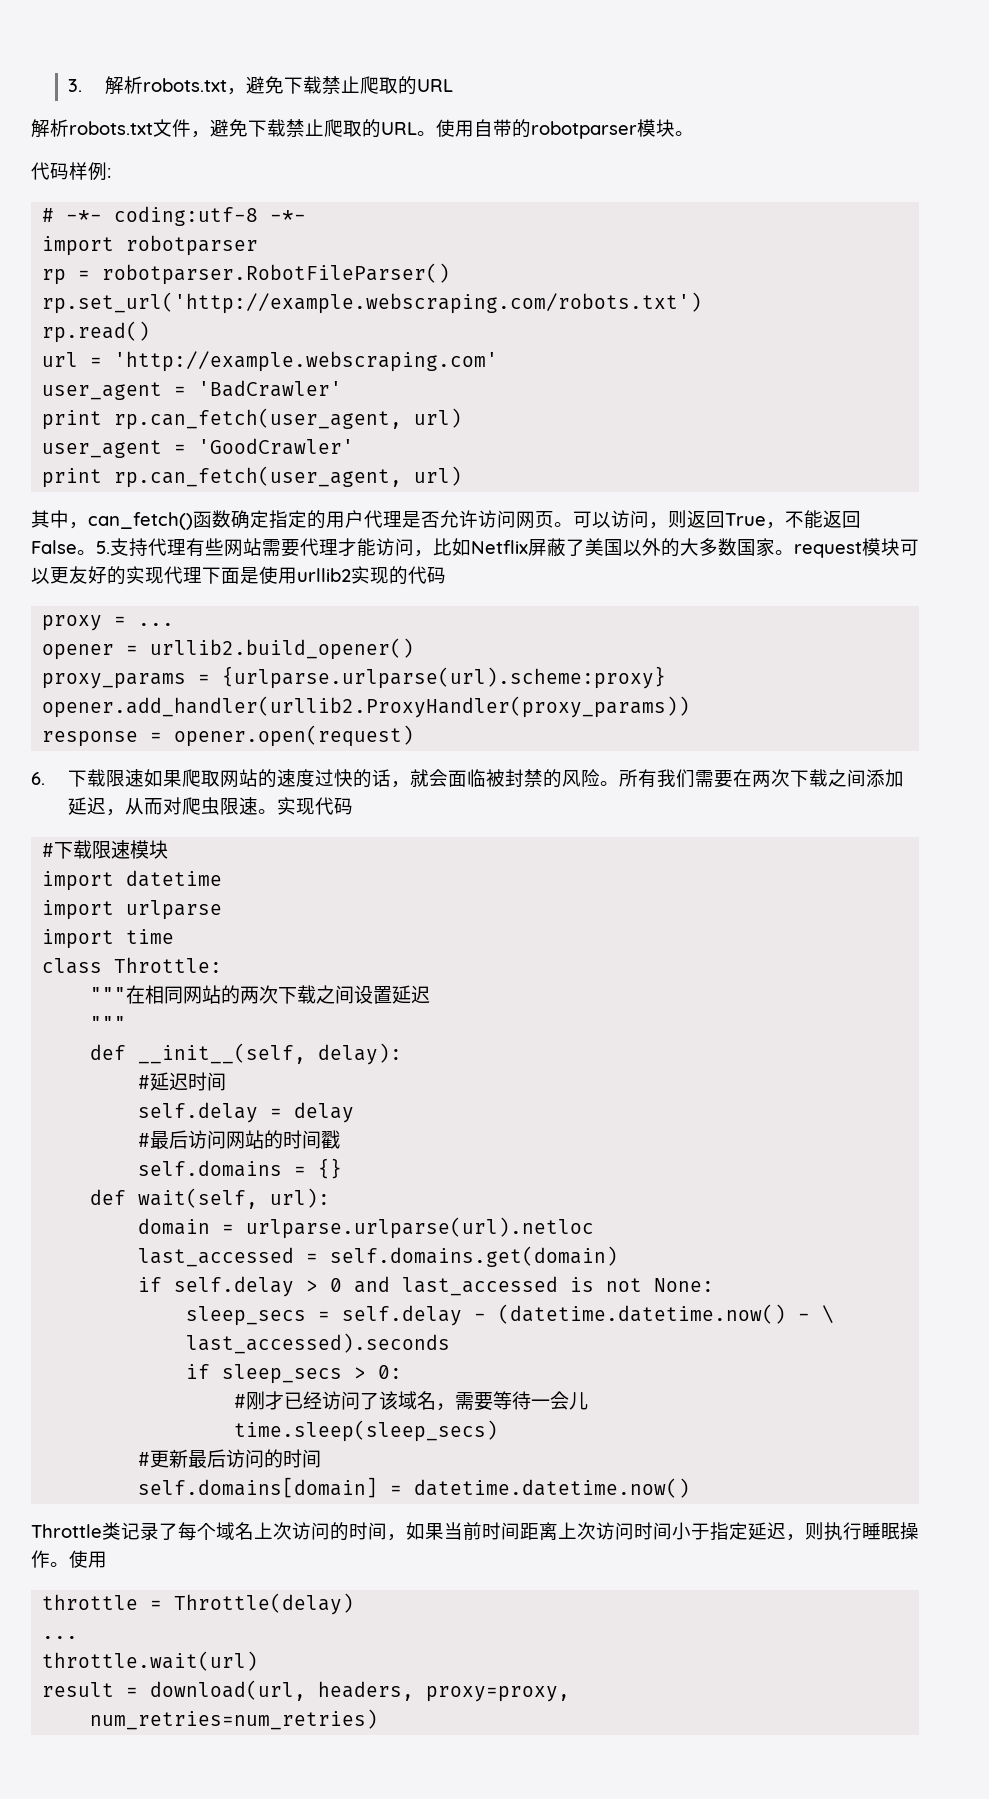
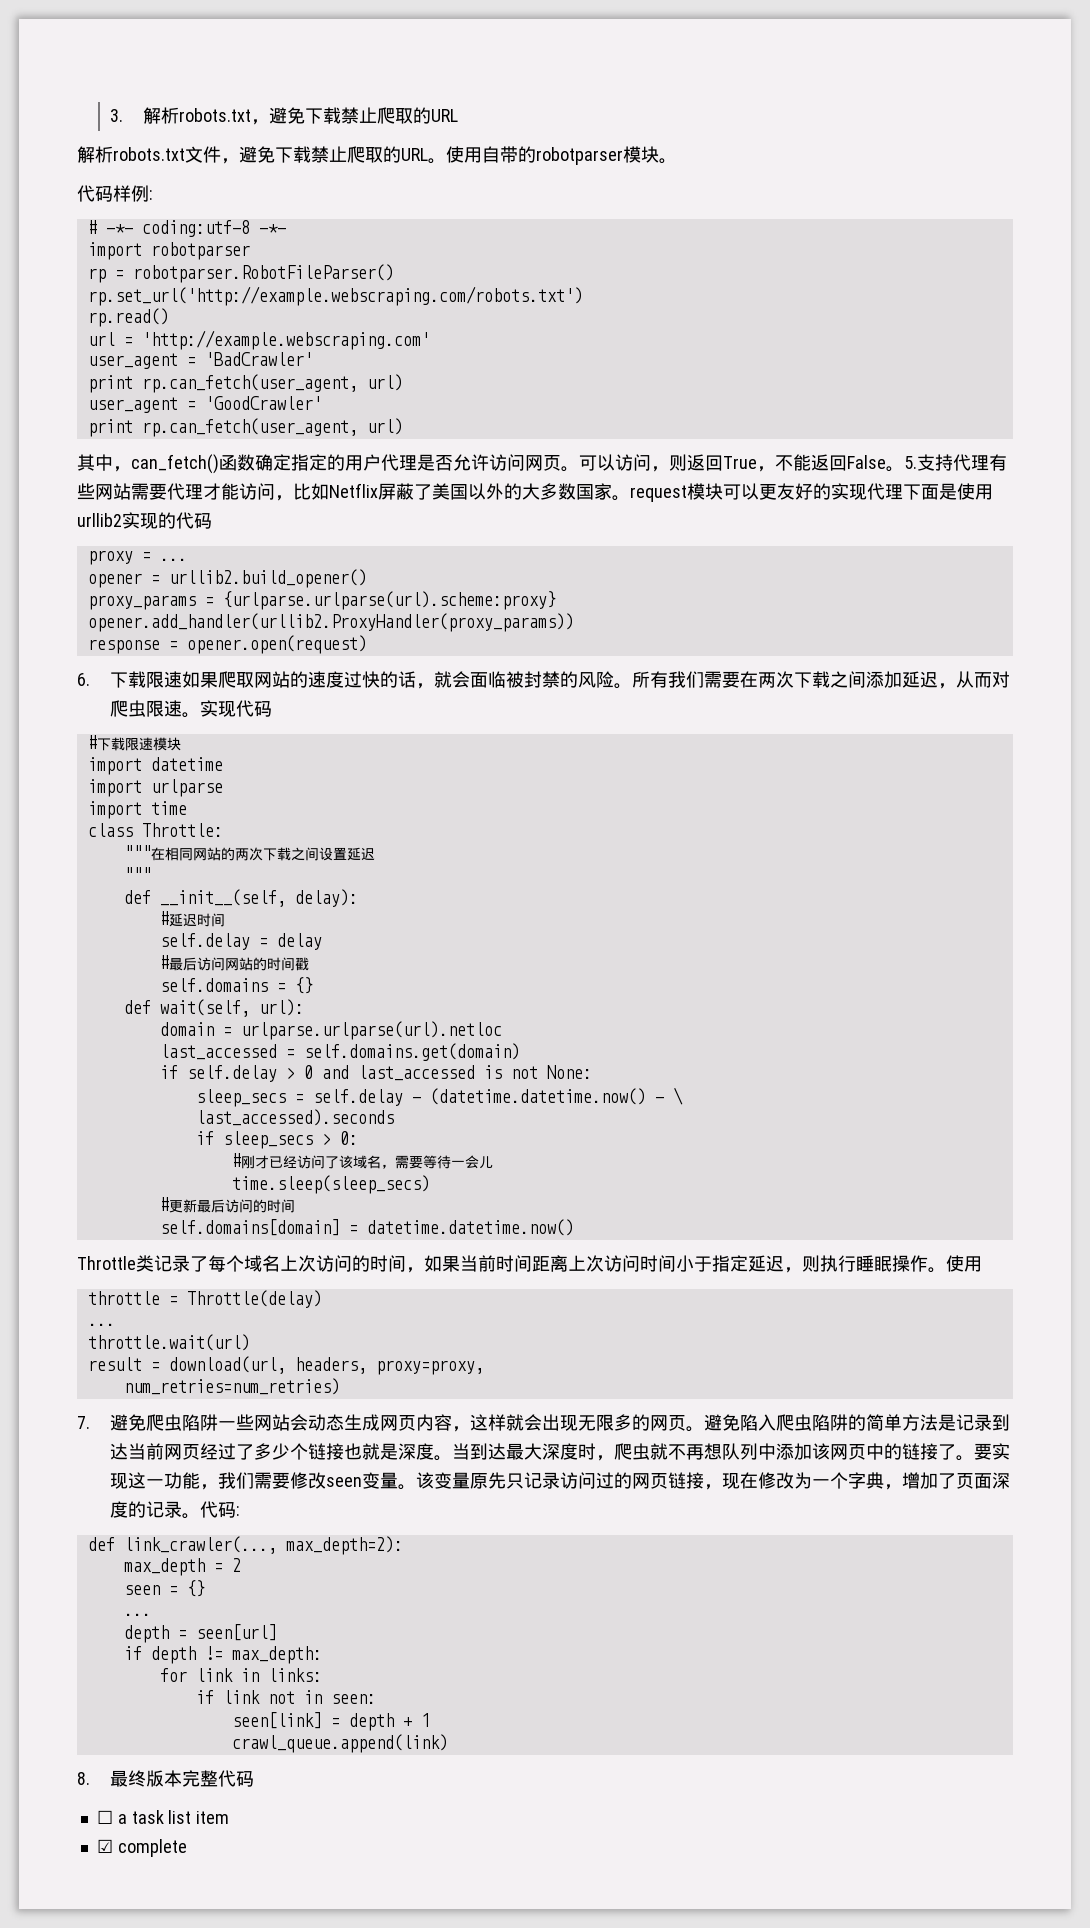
+ 7.避免爬虫陷阱一些网站会动态生成网页内容，这样就会出现无限多的网页。避免陷入爬虫陷阱的简单方法是记录到达当前网页经过了多少个链接也就是深度。当到达最大深度时，爬虫就不再想队列中添加该网页中的链接了。要实现这一功能，我们需要修改seen变量。该变量原先只记录访问过的网页链接，现在修改为一个字典，增加了页面深度的记录。代码:
+ def link_crawler(..., max_depth=2):
+ max_depth = 2
+ seen = {}
+ ...
+ depth = seen[url]
+ if depth != max_depth:
+ for link in links:
+ if link not in seen:
+ seen[link] = depth + 1
+ crawl_queue.append(link)
+ 8.最终版本完整代码
+ ☐ a task list item
+ ☑ complete

